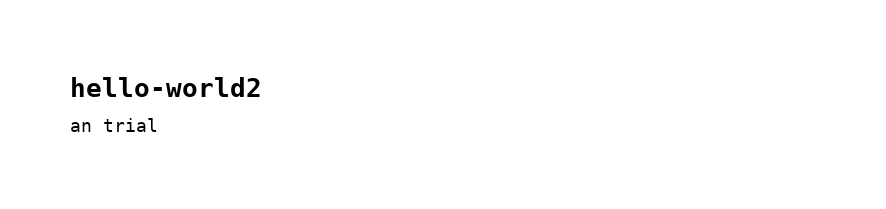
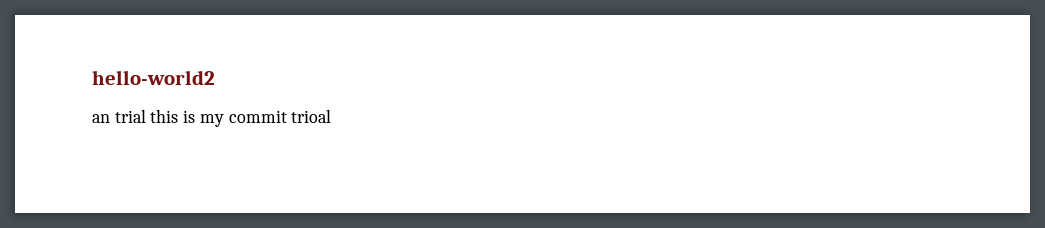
- an trial
+ an trial this is my commit trioal

